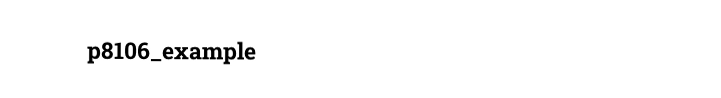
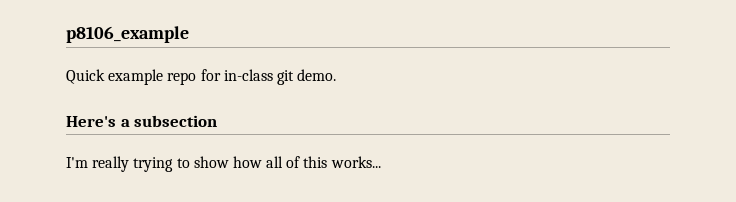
+ Quick example repo for in-class git demo.
+ Here's a subsection
+ I'm really trying to show how all of this works...

